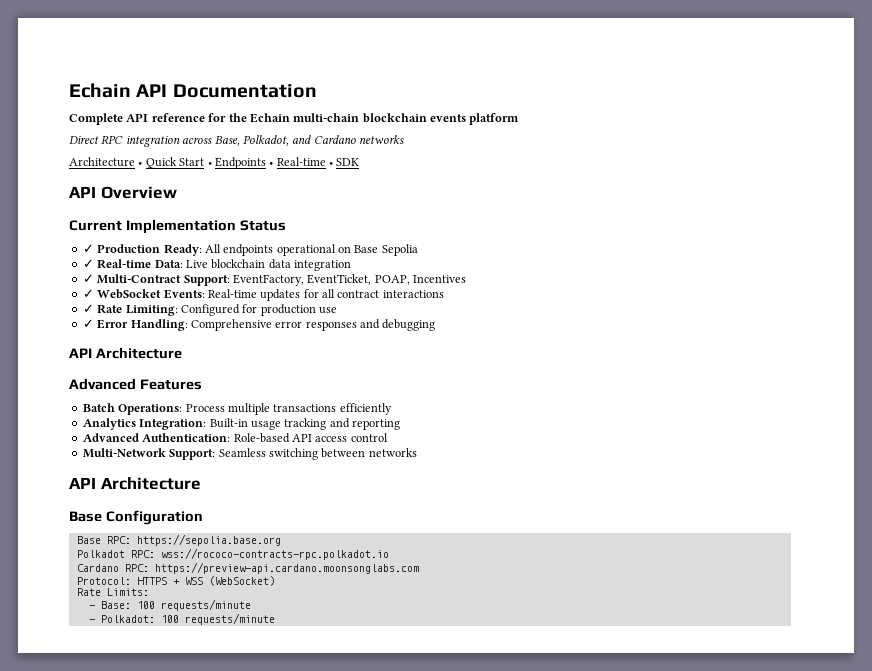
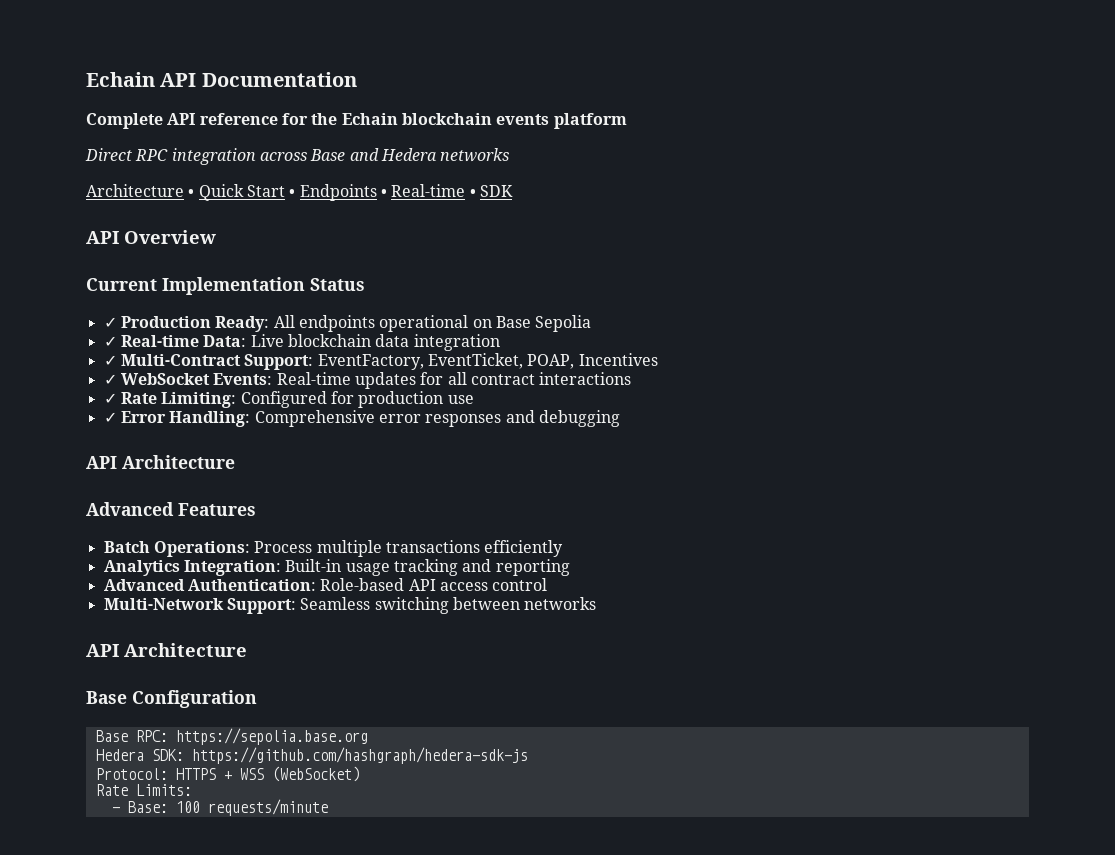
- Complete API reference for the Echain multi-chain blockchain events platform
+ Complete API reference for the Echain blockchain events platform
- Direct RPC integration across Base, Polkadot, and Cardano networks
+ Direct RPC integration across Base and Hedera networks
- Polkadot RPC: wss://rococo-contracts-rpc.polkadot.io
- Cardano RPC: https://preview-api.cardano.moonsonglabs.com
+ Hedera SDK: https://github.com/hashgraph/hedera-sdk-js
- - Polkadot: 100 requests/minute

